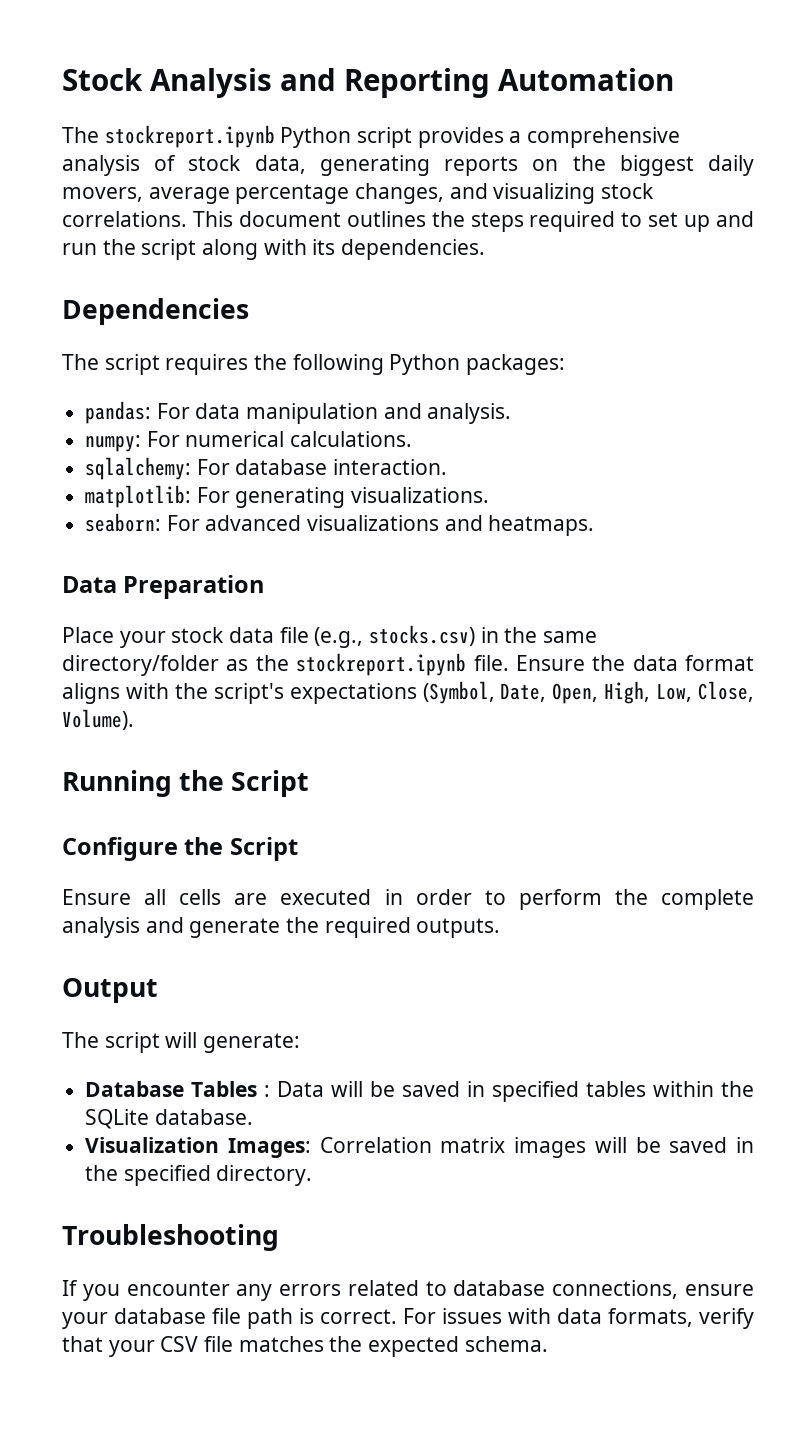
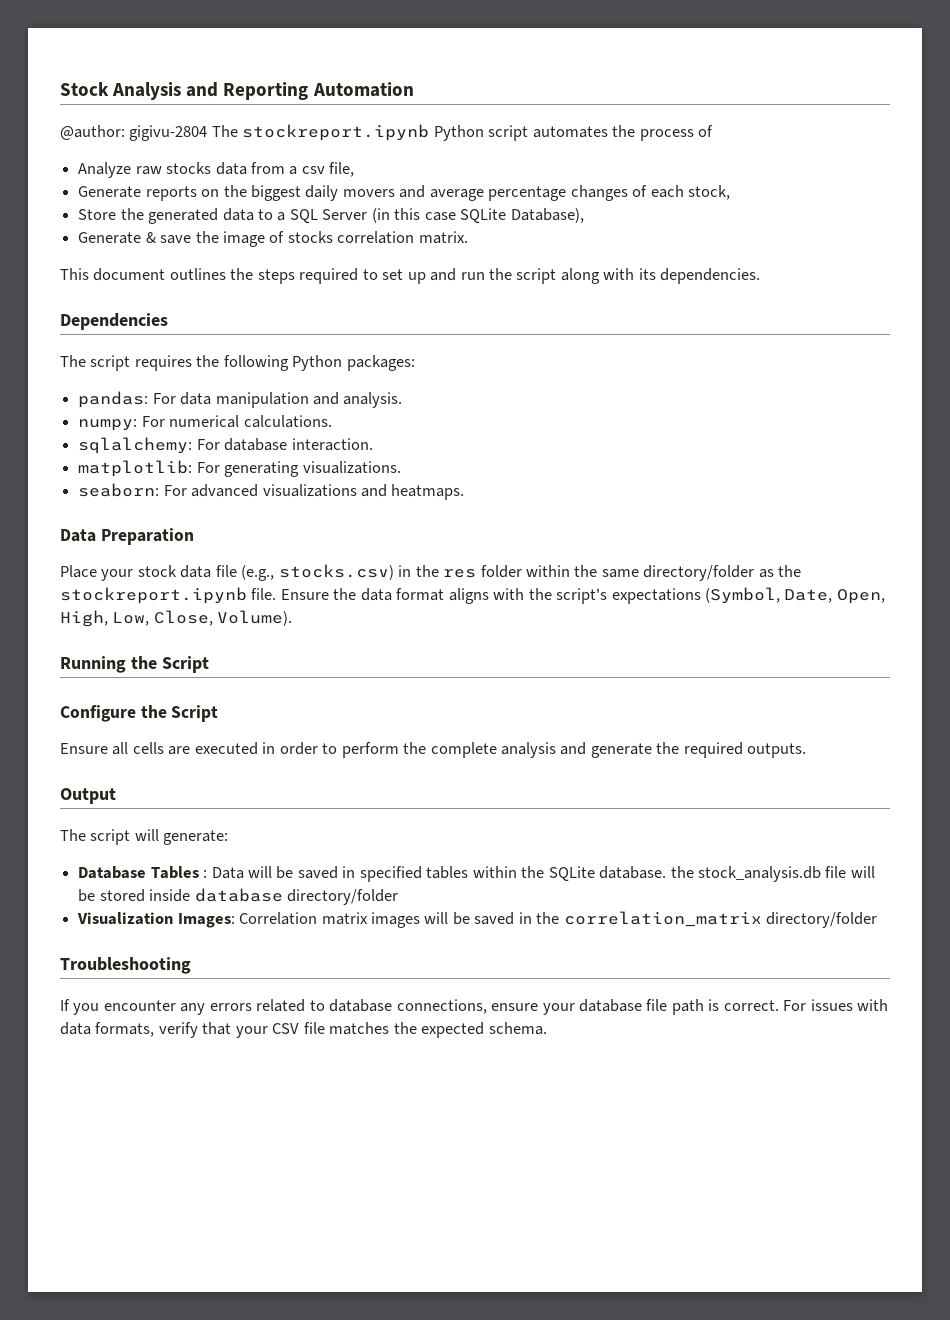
- The stockreport.ipynb Python script provides a comprehensive analysis of stock data, generating reports on the biggest daily movers, average percentage changes, and visualizing stock correlations. This document outlines the steps required to set up and run the script along with its dependencies.
+ @author: gigivu-2804 The stockreport.ipynb Python script automates the process of
+ Analyze raw stocks data from a csv file,
+ Generate reports on the biggest daily movers and average percentage changes of each stock,
+ Store the generated data to a SQL Server (in this case SQLite Database),
+ Generate & save the image of stocks correlation matrix.
+ This document outlines the steps required to set up and run the script along with its dependencies.
- Place your stock data file (e.g., stocks.csv) in the same directory/folder as the stockreport.ipynb file.
+ Place your stock data file (e.g., stocks.csv) in the res folder within the same directory/folder as the stockreport.ipynb file.
- Database Tables : Data will be saved in specified tables within the SQLite database.
+ Database Tables : Data will be saved in specified tables within the SQLite database. the stock_analysis.db file will be stored inside database directory/folder
- Visualization Images: Correlation matrix images will be saved in the specified directory.
+ Visualization Images: Correlation matrix images will be saved in the correlation_matrix directory/folder

